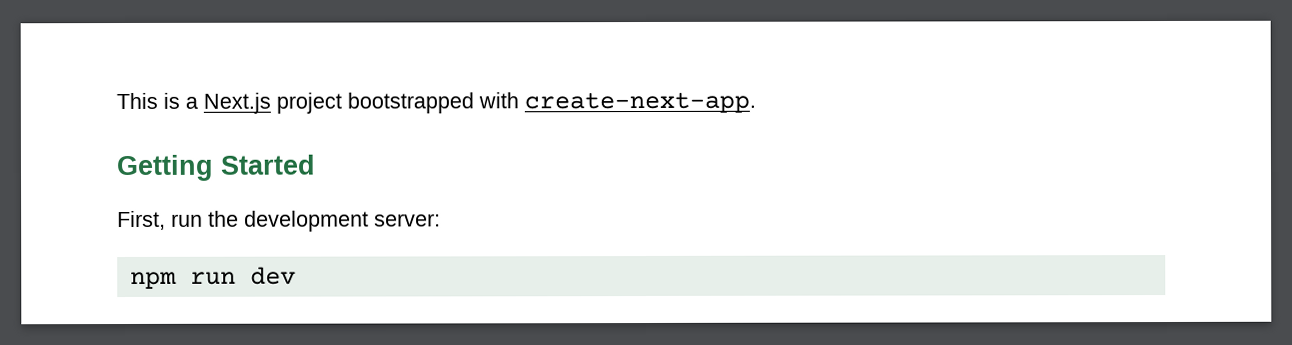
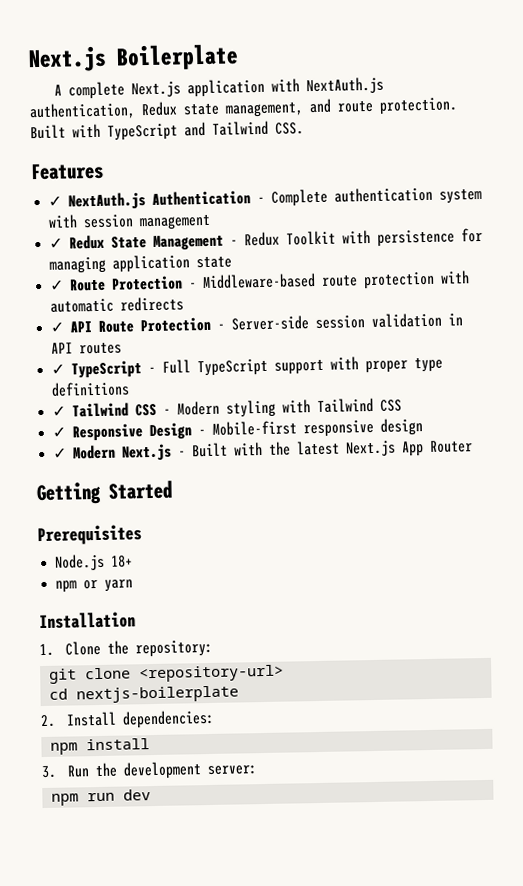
- This is a Next.js project bootstrapped with create-next-app.
+ Next.js Boilerplate
+ A complete Next.js application with NextAuth.js authentication, Redux state management, and route protection. Built with TypeScript and Tailwind CSS.
+ Features
+ ✓ NextAuth.js Authentication - Complete authentication system with session management
+ ✓ Redux State Management - Redux Toolkit with persistence for managing application state
+ ✓ Route Protection - Middleware-based route protection with automatic redirects
+ ✓ API Route Protection - Server-side session validation in API routes
+ ✓ TypeScript - Full TypeScript support with proper type definitions
+ ✓ Tailwind CSS - Modern styling with Tailwind CSS
+ ✓ Responsive Design - Mobile-first responsive design
+ ✓ Modern Next.js - Built with the latest Next.js App Router
  Getting Started
- First, run the development server:
+ Prerequisites
+ Node.js 18+
+ npm or yarn
+ Installation
+ 1. Clone the repository:
+ git clone <repository-url>
+ cd nextjs-boilerplate
+ 2. Install dependencies:
+ npm install
+ 3. Run the development server:

